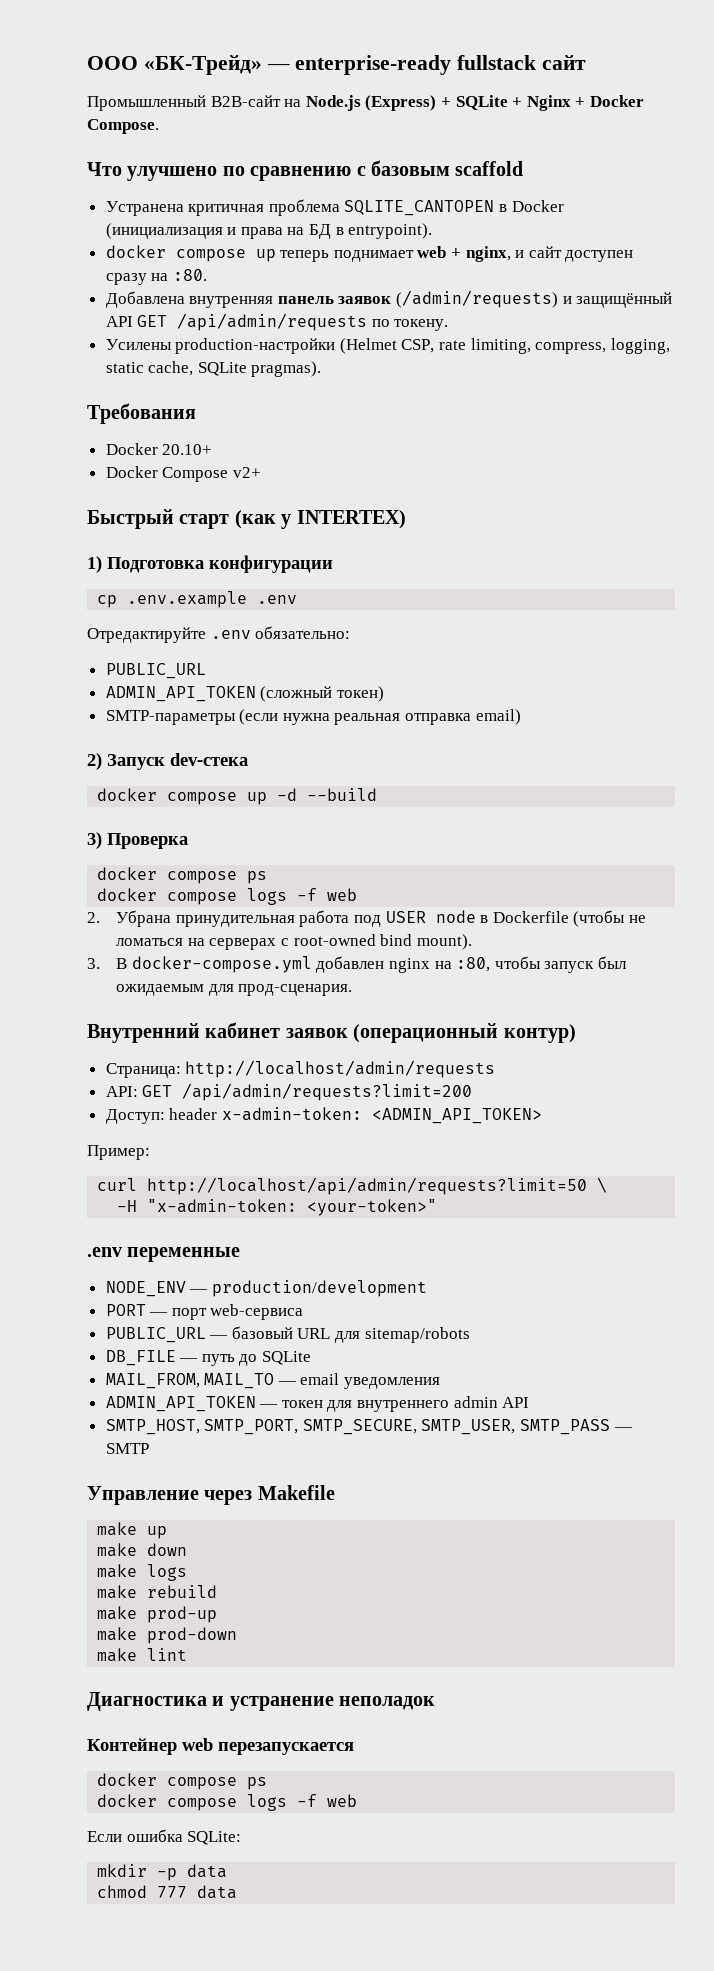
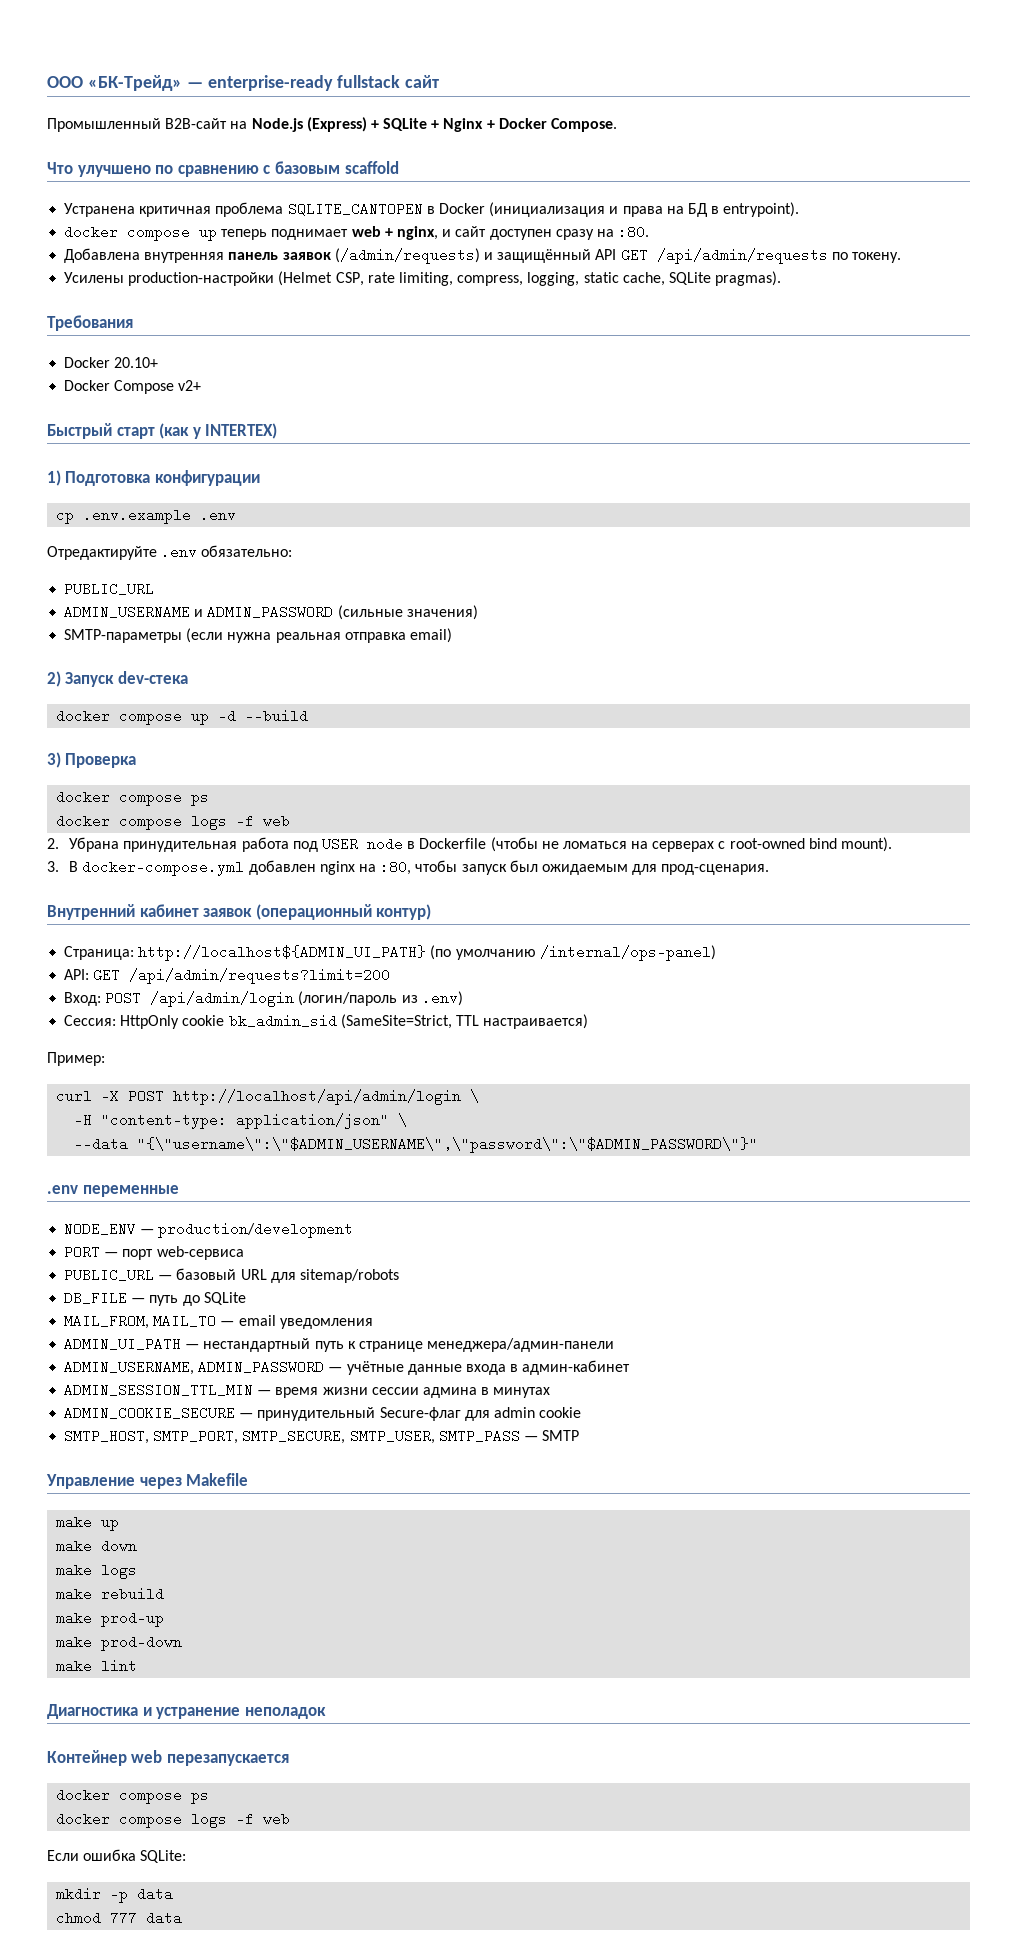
- ADMIN_API_TOKEN (сложный токен)
+ ADMIN_USERNAME и ADMIN_PASSWORD (сильные значения)
- Страница: http://localhost/admin/requests
+ Страница: http://localhost${ADMIN_UI_PATH} (по умолчанию /internal/ops-panel)
- Доступ: header x-admin-token: <ADMIN_API_TOKEN>
+ Вход: POST /api/admin/login (логин/пароль из .env)
+ Сессия: HttpOnly cookie bk_admin_sid (SameSite=Strict, TTL настраивается)
- curl http://localhost/api/admin/requests?limit=50 \
+ curl -X POST http://localhost/api/admin/login \
- -H "x-admin-token: <your-token>"
+ -H "content-type: application/json" \
+ --data "{\"username\":\"$ADMIN_USERNAME\",\"password\":\"$ADMIN_PASSWORD\"}"
- ADMIN_API_TOKEN — токен для внутреннего admin API
+ ADMIN_UI_PATH — нестандартный путь к странице менеджера/админ-панели
+ ADMIN_USERNAME, ADMIN_PASSWORD — учётные данные входа в админ-кабинет
+ ADMIN_SESSION_TTL_MIN — время жизни сессии админа в минутах
+ ADMIN_COOKIE_SECURE — принудительный Secure-флаг для admin cookie

